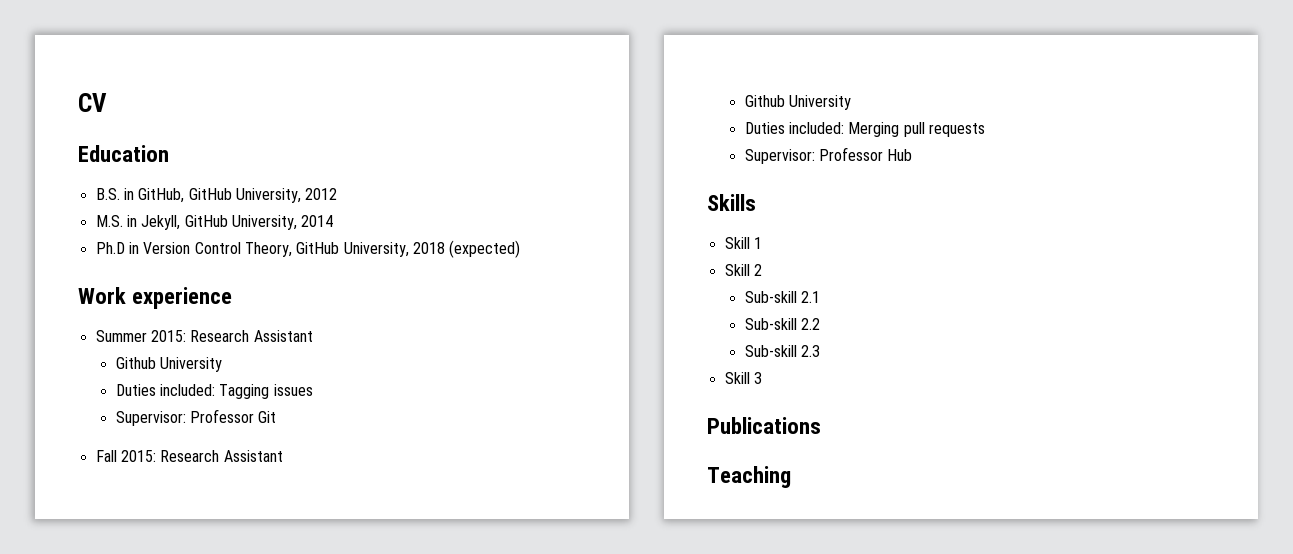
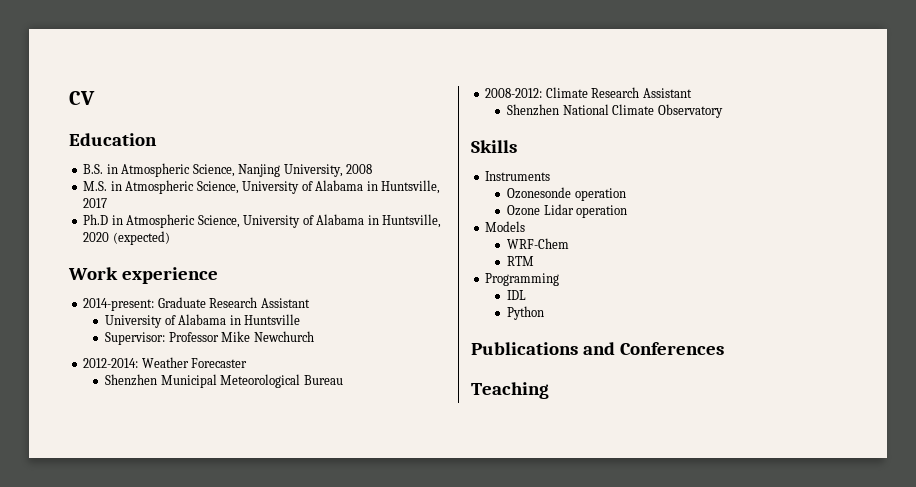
- B.S. in GitHub, GitHub University, 2012
- M.S. in Jekyll, GitHub University, 2014
- Ph.D in Version Control Theory, GitHub University, 2018 (expected)
+ B.S. in Atmospheric Science, Nanjing University, 2008
+ M.S. in Atmospheric Science, University of Alabama in Huntsville, 2017
+ Ph.D in Atmospheric Science, University of Alabama in Huntsville, 2020 (expected)
- Summer 2015: Research Assistant
- Github University
- Duties included: Tagging issues
- Supervisor: Professor Git
- Fall 2015: Research Assistant
- Github University
- Duties included: Merging pull requests
- Supervisor: Professor Hub
+ 2014-present: Graduate Research Assistant
+ University of Alabama in Huntsville
+ Supervisor: Professor Mike Newchurch
+ 2012-2014: Weather Forecaster
+ Shenzhen Municipal Meteorological Bureau
+ 2008-2012: Climate Research Assistant
+ Shenzhen National Climate Observatory
  Skills
- Skill 1
- Skill 2
- Sub-skill 2.1
- Sub-skill 2.2
- Sub-skill 2.3
- Skill 3
+ Instruments
+ Ozonesonde operation
+ Ozone Lidar operation
+ Models
+ WRF-Chem
+ RTM
+ Programming
+ IDL
+ Python
- Publications
+ Publications and Conferences

